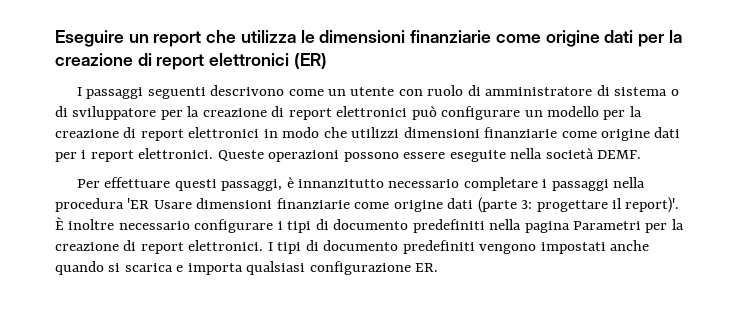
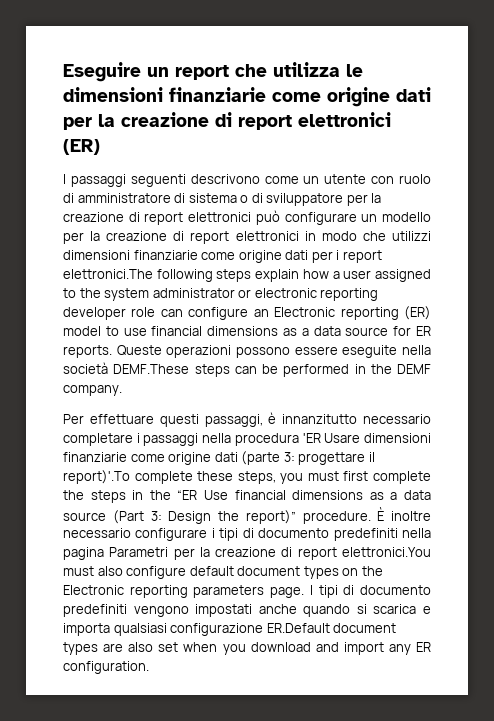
- I passaggi seguenti descrivono come un utente con ruolo di amministratore di sistema o di sviluppatore per la creazione di report elettronici può configurare un modello per la creazione di report elettronici in modo che utilizzi dimensioni finanziarie come origine dati per i report elettronici.
+ I passaggi seguenti descrivono come un utente con ruolo di amministratore di sistema o di sviluppatore per la creazione di report elettronici può configurare un modello per la creazione di report elettronici in modo che utilizzi dimensioni finanziarie come origine dati per i report elettronici.The following steps explain how a user assigned to the system administrator or electronic reporting developer role can configure an Electronic reporting (ER) model to use financial dimensions as a data source for ER reports.
- Queste operazioni possono essere eseguite nella società DEMF.
+ Queste operazioni possono essere eseguite nella società DEMF.These steps can be performed in the DEMF company.
- Per effettuare questi passaggi, è innanzitutto necessario completare i passaggi nella procedura 'ER Usare dimensioni finanziarie come origine dati (parte 3: progettare il report)'.
+ Per effettuare questi passaggi, è innanzitutto necessario completare i passaggi nella procedura 'ER Usare dimensioni finanziarie come origine dati (parte 3: progettare il report)'.To complete these steps, you must first complete the steps in the “ER Use financial dimensions as a data source (Part 3: Design the report)” procedure.
- È inoltre necessario configurare i tipi di documento predefiniti nella pagina Parametri per la creazione di report elettronici.
+ È inoltre necessario configurare i tipi di documento predefiniti nella pagina Parametri per la creazione di report elettronici.You must also configure default document types on the Electronic reporting parameters page.
- I tipi di documento predefiniti vengono impostati anche quando si scarica e importa qualsiasi configurazione ER.
+ I tipi di documento predefiniti vengono impostati anche quando si scarica e importa qualsiasi configurazione ER.Default document types are also set when you download and import any ER configuration.

